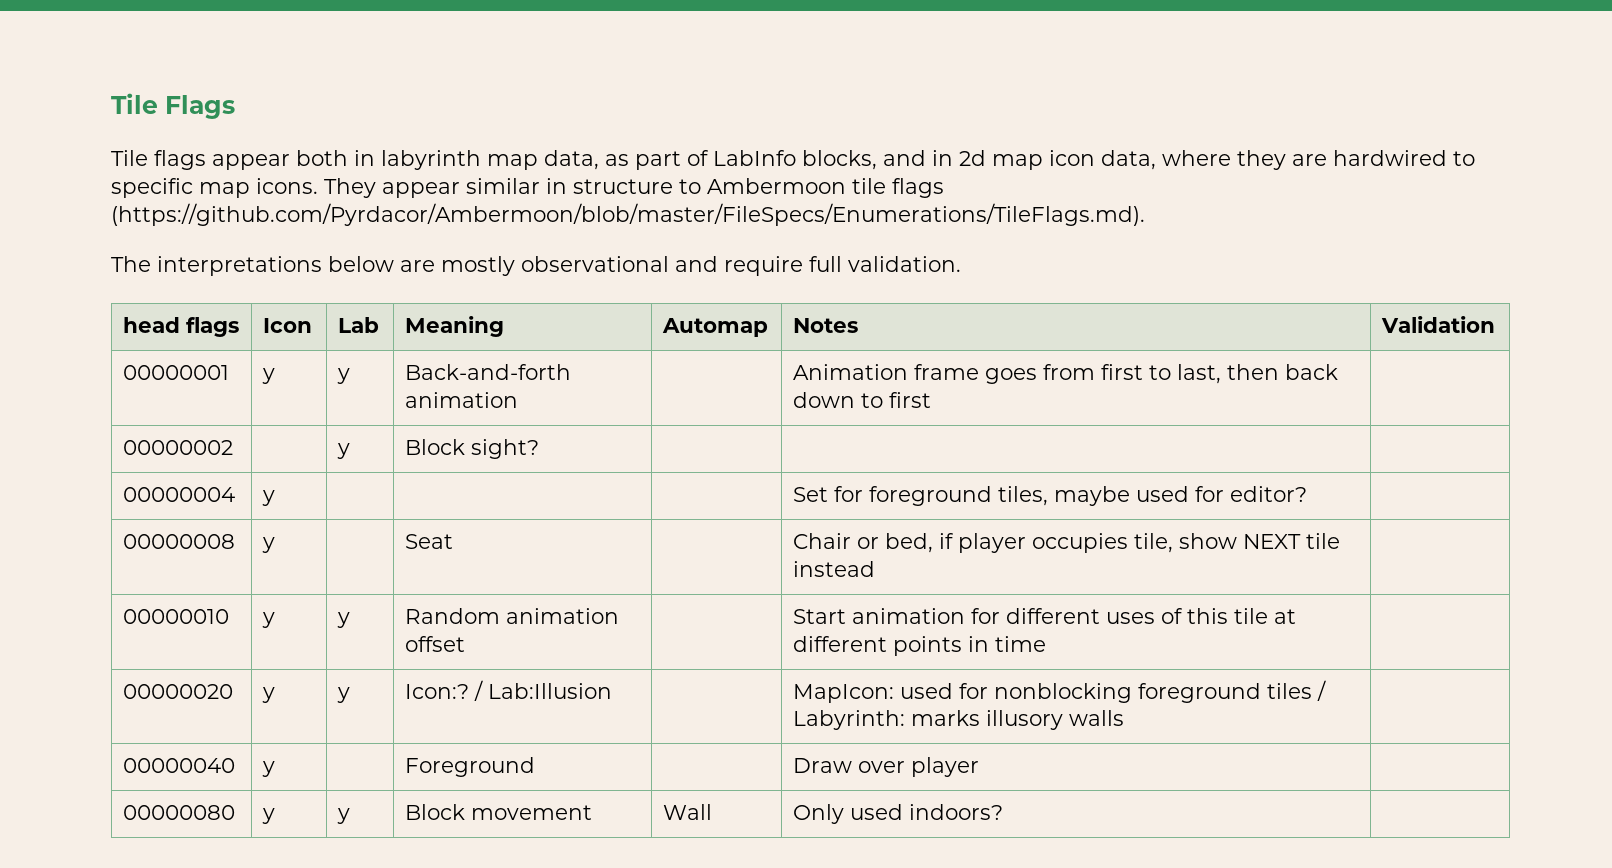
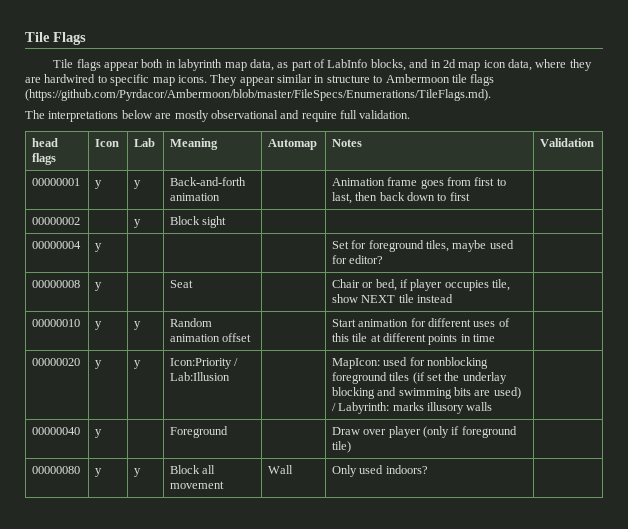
- 00000002 | | y | Block sight? | | |
+ 00000002 | | y | Block sight | | |
- 00000020 | y | y | Icon:? / Lab:Illusion | | MapIcon: used for nonblocking foreground tiles / Labyrinth: marks illusory walls |
+ 00000020 | y | y | Icon:Priority / Lab:Illusion | | MapIcon: used for nonblocking foreground tiles (if set the underlay blocking and swimming bits are used) / Labyrinth: marks illusory walls |
- 00000040 | y | | Foreground | | Draw over player |
+ 00000040 | y | | Foreground | | Draw over player (only if foreground tile) |
- 00000080 | y | y | Block movement | Wall | Only used indoors? |
+ 00000080 | y | y | Block all movement | Wall | Only used indoors? |

